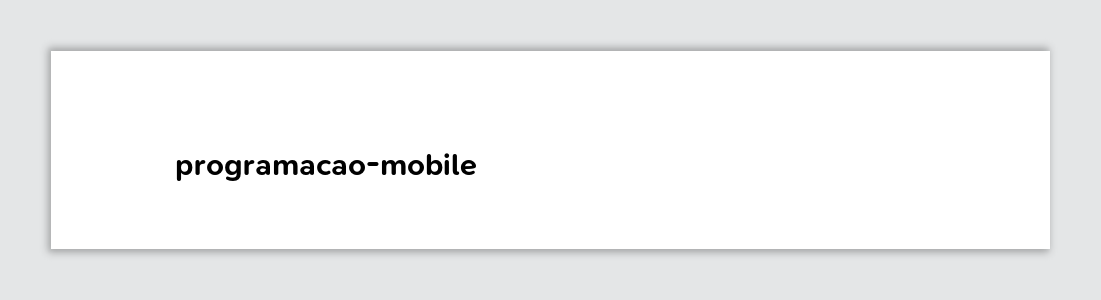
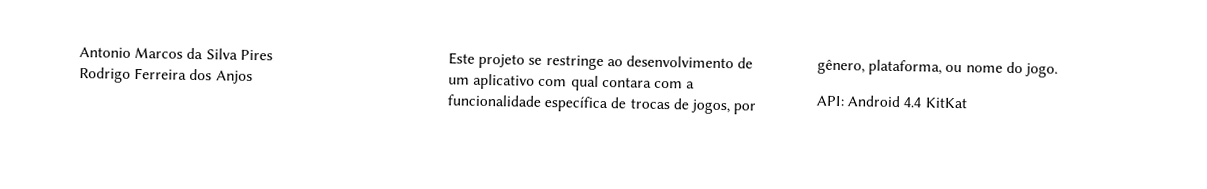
- programacao-mobile
+ Antonio Marcos da Silva Pires
+ Rodrigo Ferreira dos Anjos
+ Este projeto se restringe ao desenvolvimento de um aplicativo com qual contara com a funcionalidade específica de trocas de jogos, por gênero, plataforma, ou nome do jogo.
+ API: Android 4.4 KitKat

